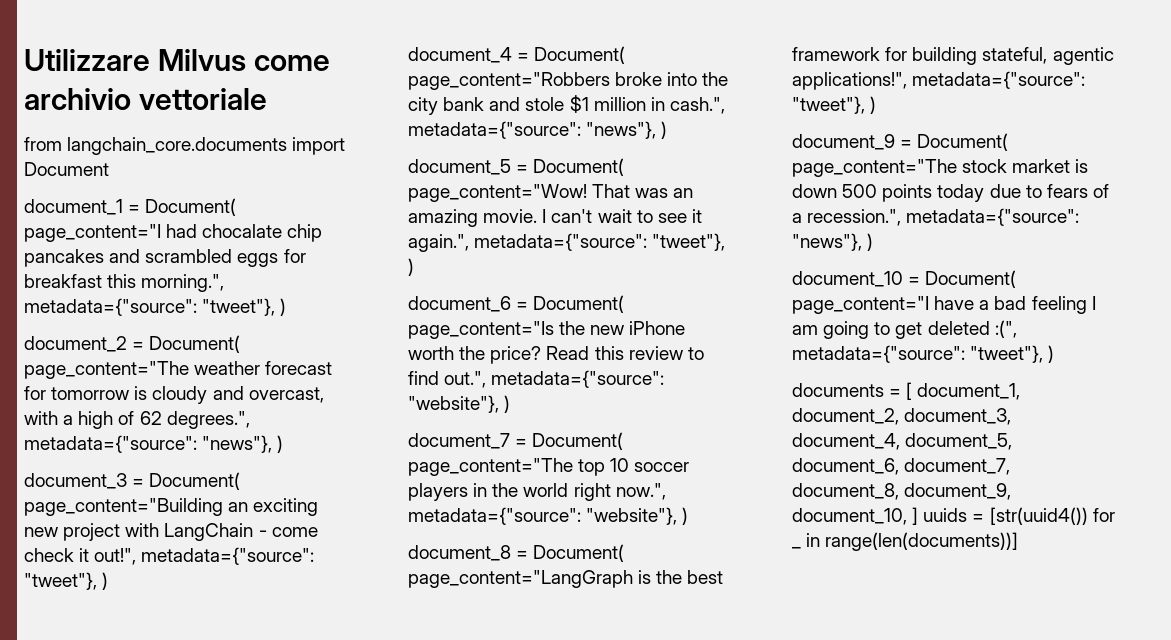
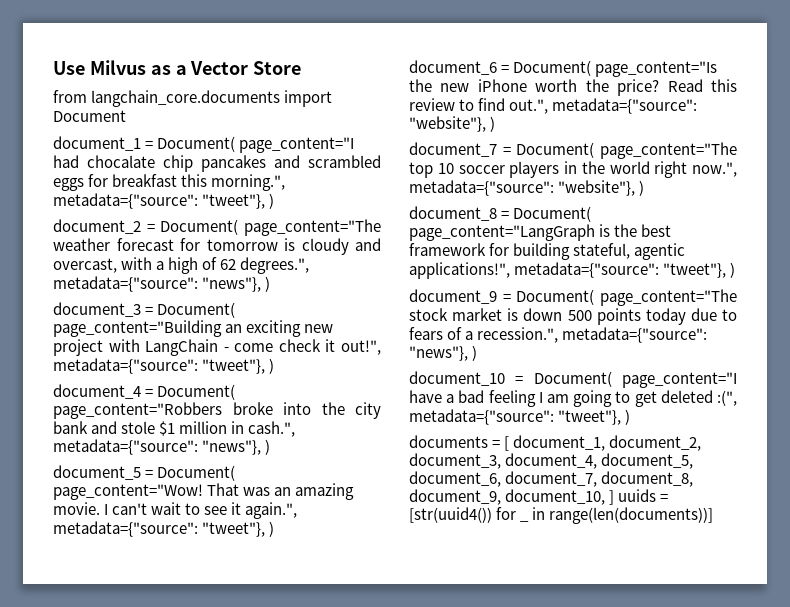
- Utilizzare Milvus come archivio vettoriale
+ Use Milvus as a Vector Store

